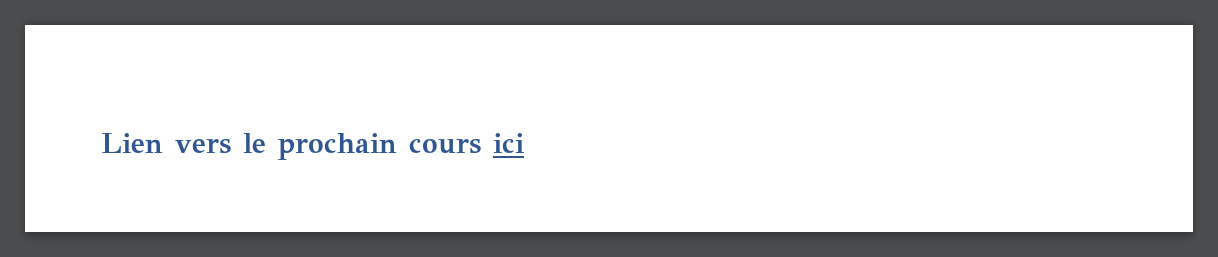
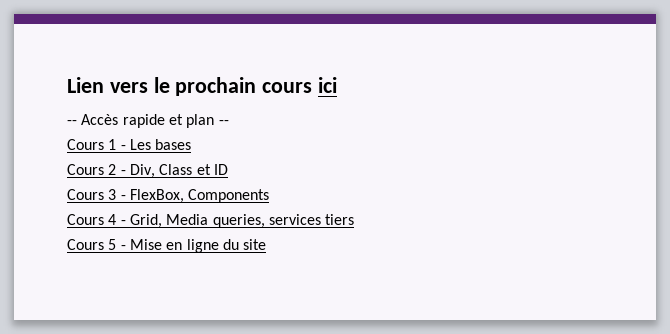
+ -- Accès rapide et plan --
+ Cours 1 - Les bases
+ Cours 2 - Div, Class et ID
+ Cours 3 - FlexBox, Components
+ Cours 4 - Grid, Media queries, services tiers
+ Cours 5 - Mise en ligne du site

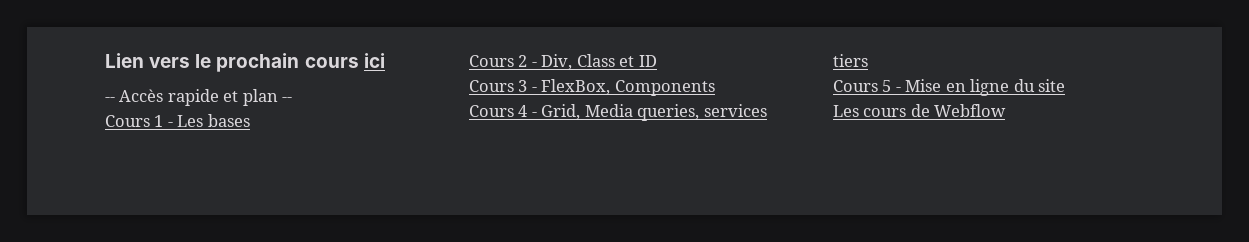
+ Les cours de Webflow

